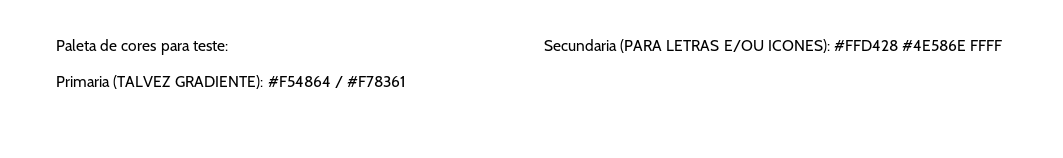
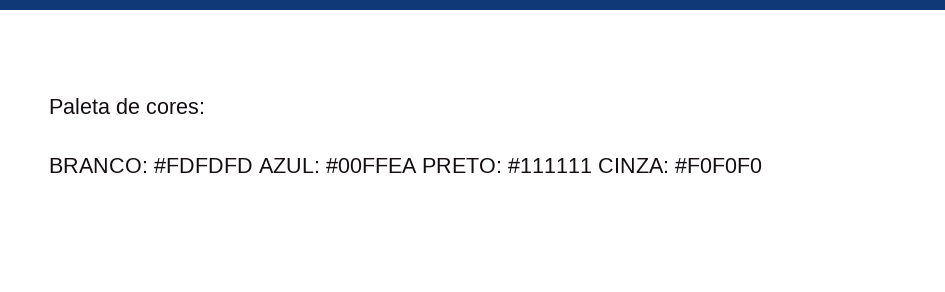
- Paleta de cores para teste:
- Primaria (TALVEZ GRADIENTE): #F54864 / #F78361
- Secundaria (PARA LETRAS E/OU ICONES): #FFD428 #4E586E FFFF
+ Paleta de cores:
+ BRANCO: #FDFDFD AZUL: #00FFEA PRETO: #111111 CINZA: #F0F0F0

